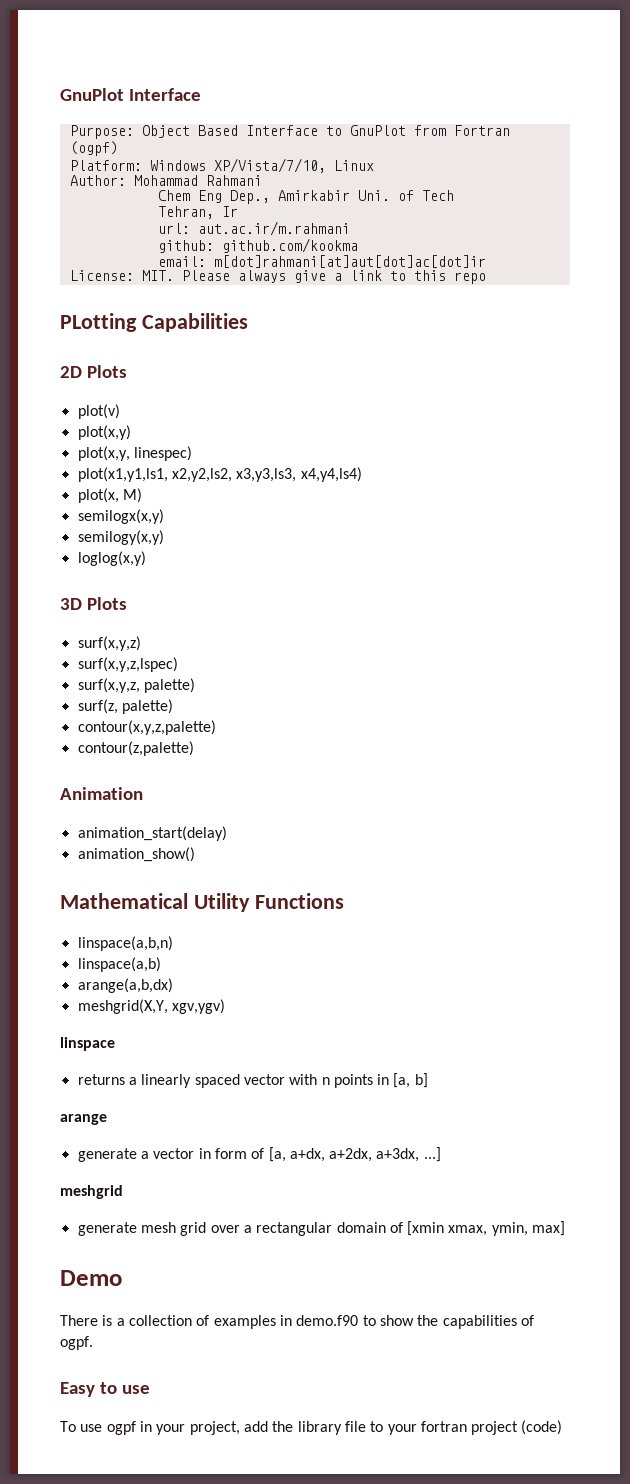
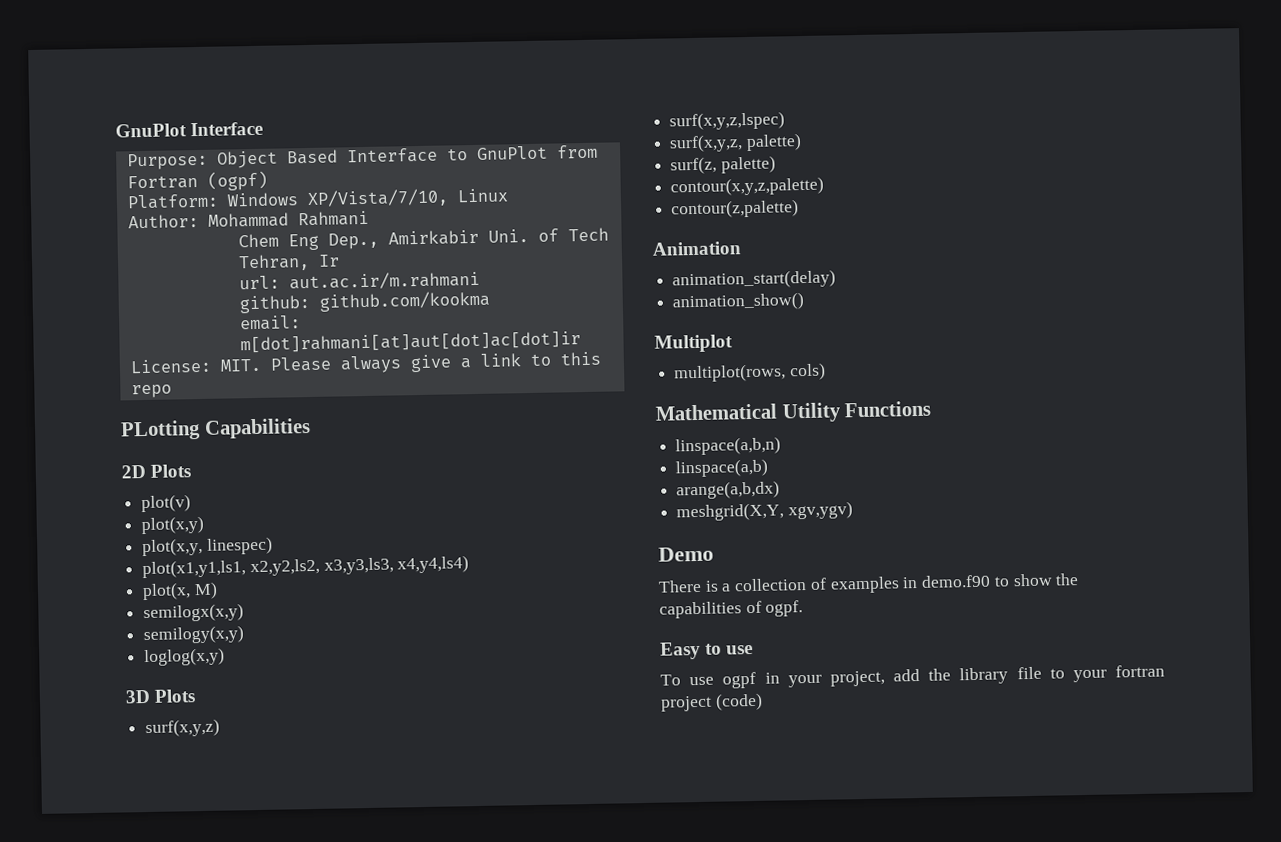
+ Multiplot
+ multiplot(rows, cols)
- linspace
- returns a linearly spaced vector with n points in [a, b]
- arange
- generate a vector in form of [a, a+dx, a+2dx, a+3dx, ...]
- meshgrid
- generate mesh grid over a rectangular domain of [xmin xmax, ymin, max]

